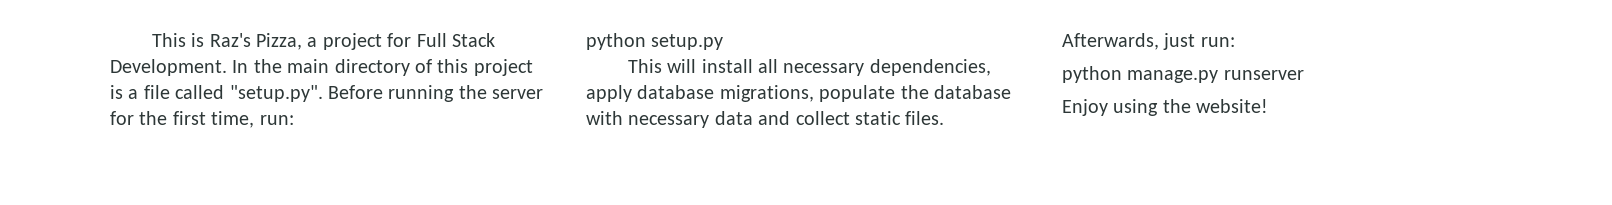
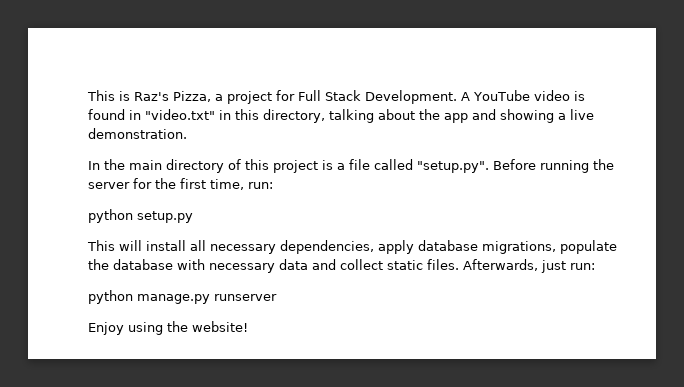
- This is Raz's Pizza, a project for Full Stack Development. In the main directory of this project is a file called "setup.py". Before running the server for the first time, run:
+ This is Raz's Pizza, a project for Full Stack Development. A YouTube video is found in "video.txt" in this directory, talking about the app and showing a live demonstration.
+ In the main directory of this project is a file called "setup.py". Before running the server for the first time, run:

